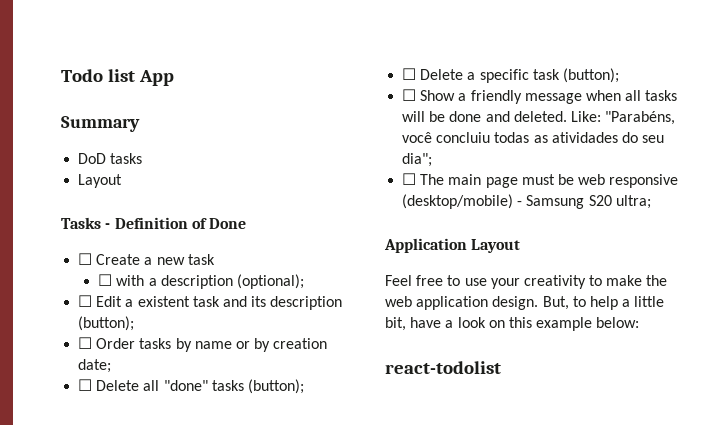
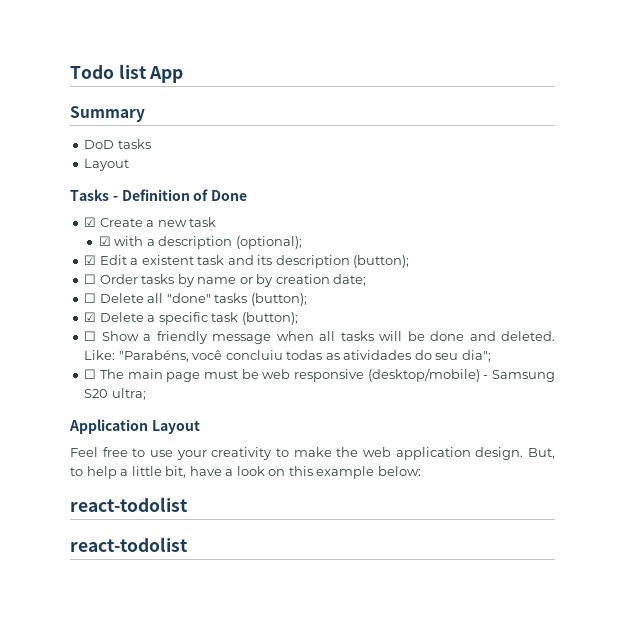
- ☐ Create a new task
+ ☑ Create a new task
- ☐ with a description (optional);
+ ☑ with a description (optional);
- ☐ Edit a existent task and its description (button);
+ ☑ Edit a existent task and its description (button);
- ☐ Delete a specific task (button);
+ ☑ Delete a specific task (button);
  But, to help a little bit, have a look on this example below:
+ react-todolist

